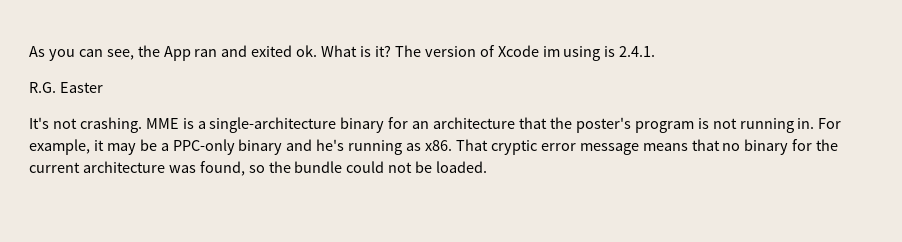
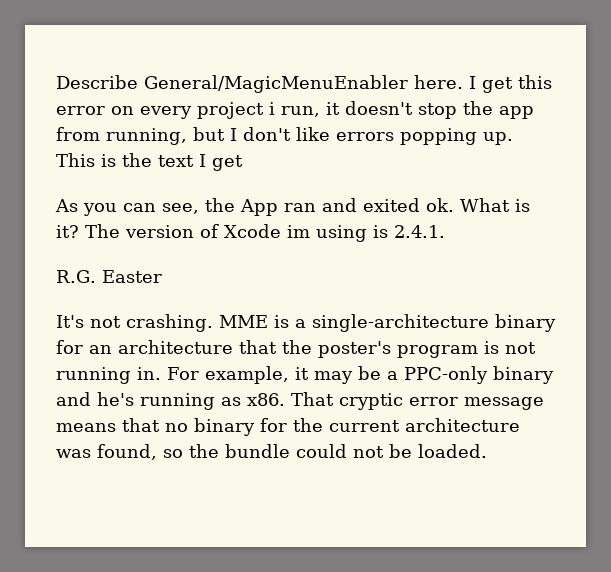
+ Describe General/MagicMenuEnabler here. I get this error on every project i run, it doesn't stop the app from running, but I don't like errors popping up. This is the text I get

